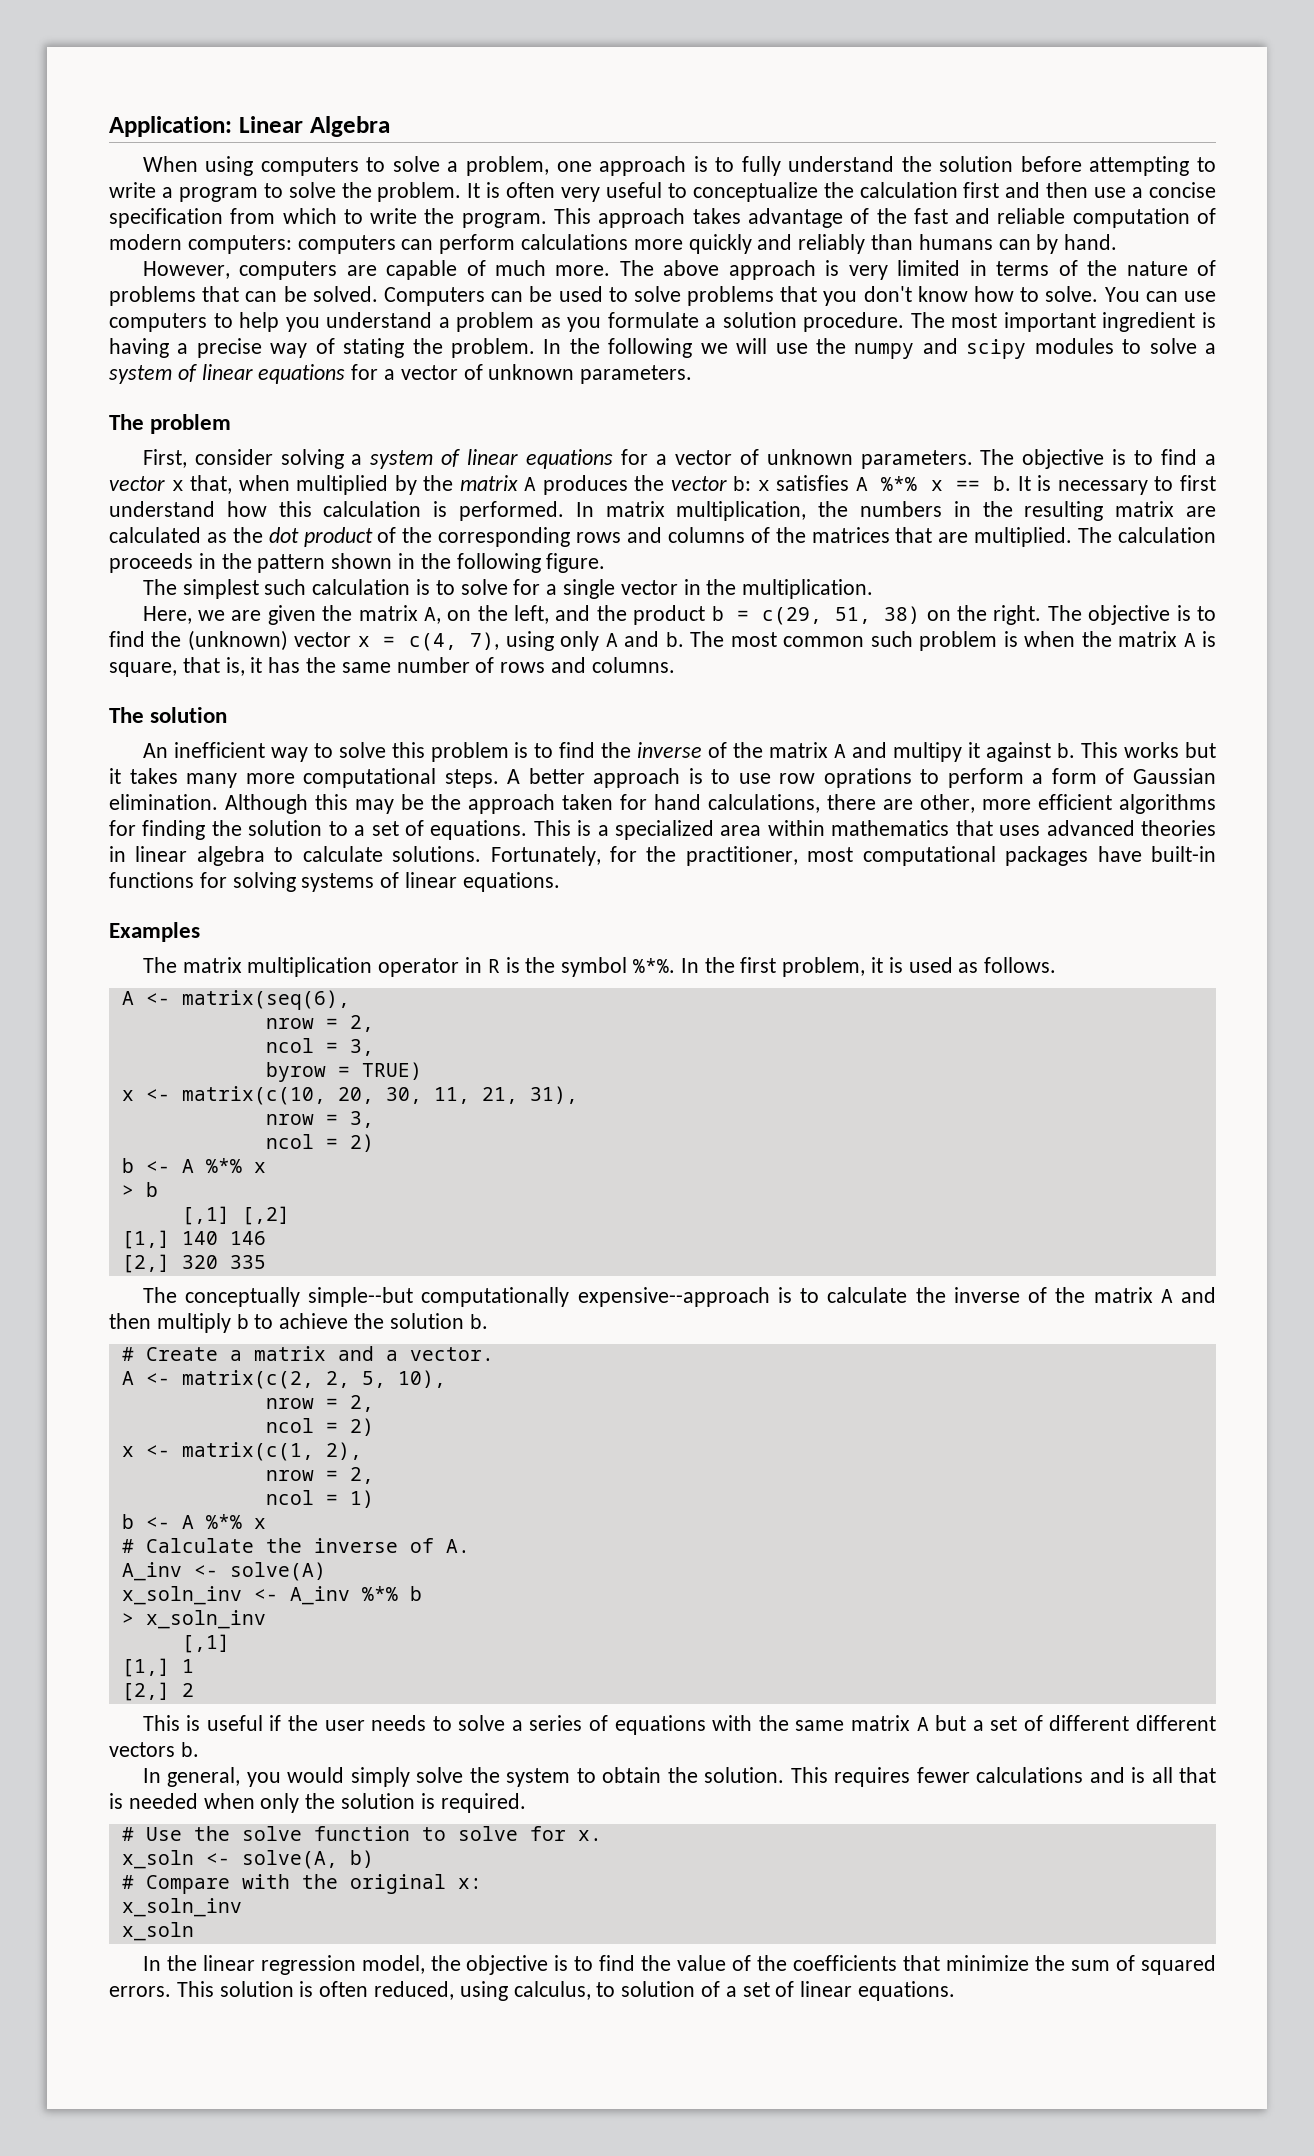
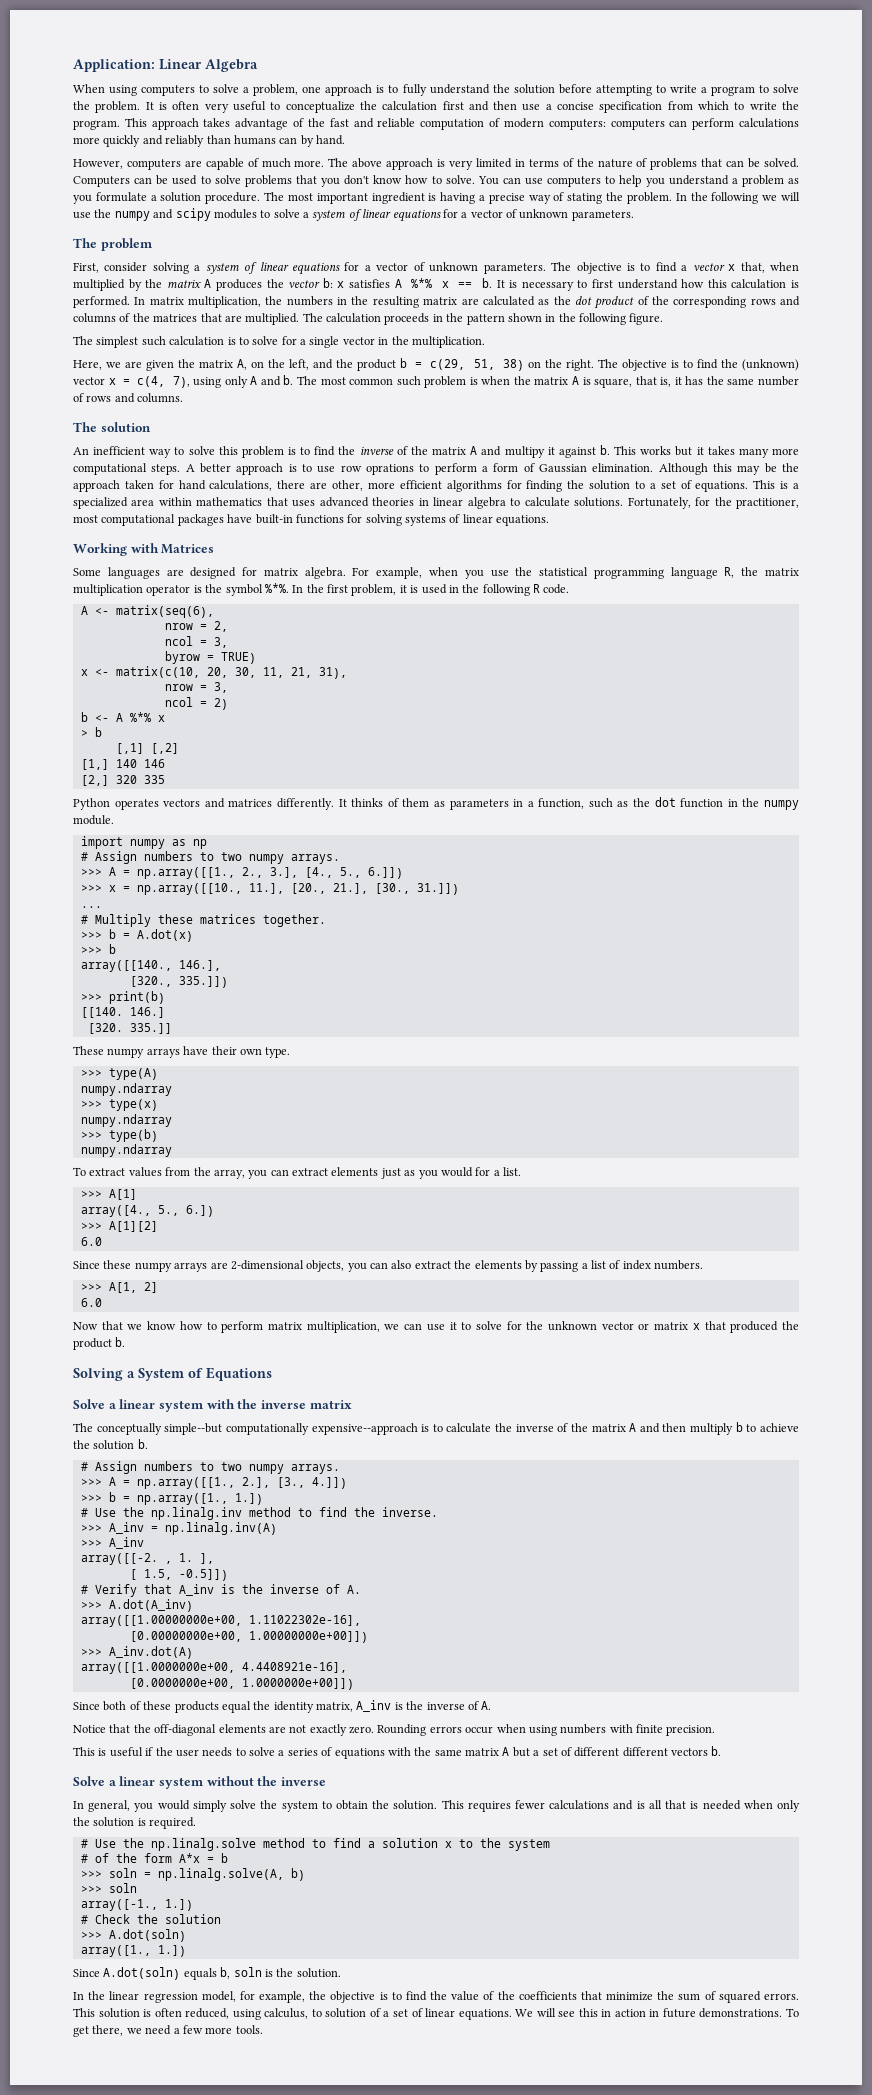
- Examples
- The matrix multiplication operator in R is the symbol %*%.
+ Working with Matrices
+ Some languages are designed for matrix algebra. For example, when you use the statistical programming language R, the matrix multiplication operator is the symbol %*%.
- In the first problem, it is used as follows.
+ In the first problem, it is used in the following R code.
+ Python operates vectors and matrices differently. It thinks of them as parameters in a function, such as the dot function in the numpy module.
+ import numpy as np
+ # Assign numbers to two numpy arrays.
+ >>> A = np.array([[1., 2., 3.], [4., 5., 6.]])
+ >>> x = np.array([[10., 11.], [20., 21.], [30., 31.]])
+ ...
+ # Multiply these matrices together.
+ >>> b = A.dot(x)
+ >>> b
+ array([[140., 146.],
+ [320., 335.]])
+ >>> print(b)
+ [[140. 146.]
+ [320. 335.]]
+ These numpy arrays have their own type.
+ >>> type(A)
+ numpy.ndarray
+ >>> type(x)
+ numpy.ndarray
+ >>> type(b)
+ numpy.ndarray
+ To extract values from the array, you can extract elements just as you would for a list.
+ >>> A[1]
+ array([4., 5., 6.])
+ >>> A[1][2]
+ 6.0
+ Since these numpy arrays are 2-dimensional objects, you can also extract the elements by passing a list of index numbers.
+ >>> A[1, 2]
+ 6.0
+ Now that we know how to perform matrix multiplication, we can use it to solve for the unknown vector or matrix x that produced the product b.
+ Solving a System of Equations
+ Solve a linear system with the inverse matrix
  The conceptually simple--but computationally expensive--approach is to calculate the inverse of the matrix A and then multiply b to achieve the solution b.
- # Create a matrix and a vector.
- A <- matrix(c(2, 2, 5, 10),
- nrow = 2,
- ncol = 2)
- x <- matrix(c(1, 2),
- nrow = 2,
- ncol = 1)
- b <- A %*% x
- # Calculate the inverse of A.
- A_inv <- solve(A)
- x_soln_inv <- A_inv %*% b
- > x_soln_inv
- [,1]
- [1,] 1
- [2,] 2
+ # Assign numbers to two numpy arrays.
+ >>> A = np.array([[1., 2.], [3., 4.]])
+ >>> b = np.array([1., 1.])
+ # Use the np.linalg.inv method to find the inverse.
+ >>> A_inv = np.linalg.inv(A)
+ >>> A_inv
+ array([[-2. , 1. ],
+ [ 1.5, -0.5]])
+ # Verify that A_inv is the inverse of A.
+ >>> A.dot(A_inv)
+ array([[1.00000000e+00, 1.11022302e-16],
+ [0.00000000e+00, 1.00000000e+00]])
+ >>> A_inv.dot(A)
+ array([[1.0000000e+00, 4.4408921e-16],
+ [0.0000000e+00, 1.0000000e+00]])
+ Since both of these products equal the identity matrix, A_inv is the inverse of A.
+ Notice that the off-diagonal elements are not exactly zero. Rounding errors occur when using numbers with finite precision.
+ Solve a linear system without the inverse
- # Use the solve function to solve for x.
- x_soln <- solve(A, b)
- # Compare with the original x:
- x_soln_inv
- x_soln
+ # Use the np.linalg.solve method to find a solution x to the system
+ # of the form A*x = b
+ >>> soln = np.linalg.solve(A, b)
+ >>> soln
+ array([-1., 1.])
+ # Check the solution
+ >>> A.dot(soln)
+ array([1., 1.])
+ Since A.dot(soln) equals b, soln is the solution.
- In the linear regression model, the objective is to find the value of the coefficients that minimize the sum of squared errors.
+ In the linear regression model, for example, the objective is to find the value of the coefficients that minimize the sum of squared errors.
+ We will see this in action in future demonstrations. To get there, we need a few more tools.

